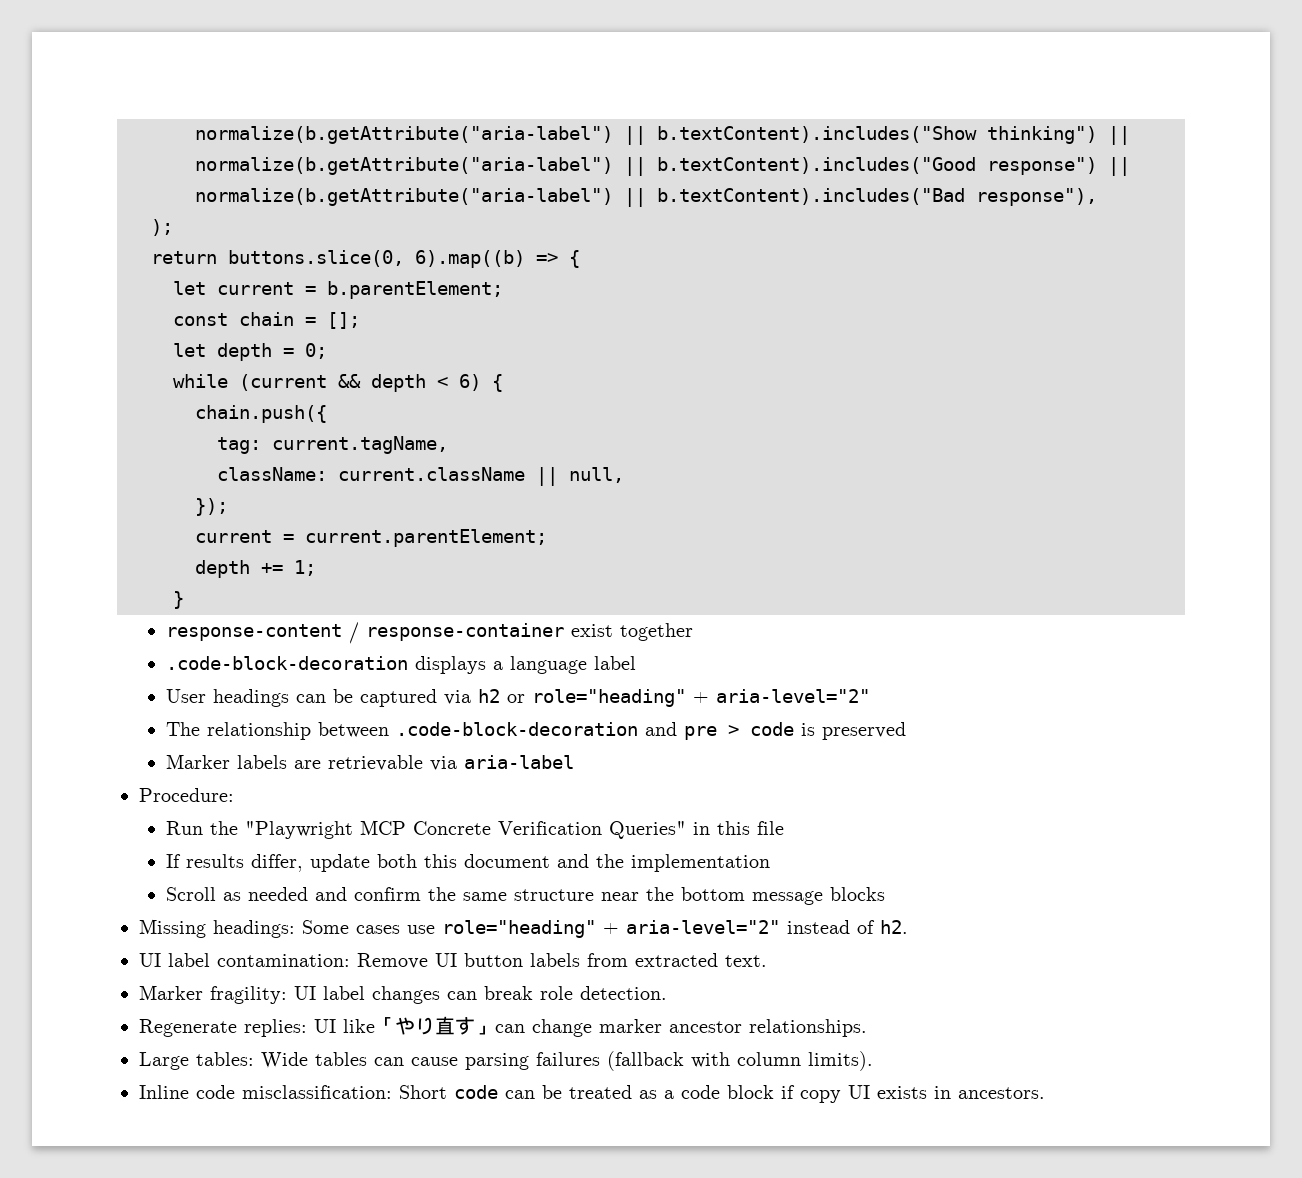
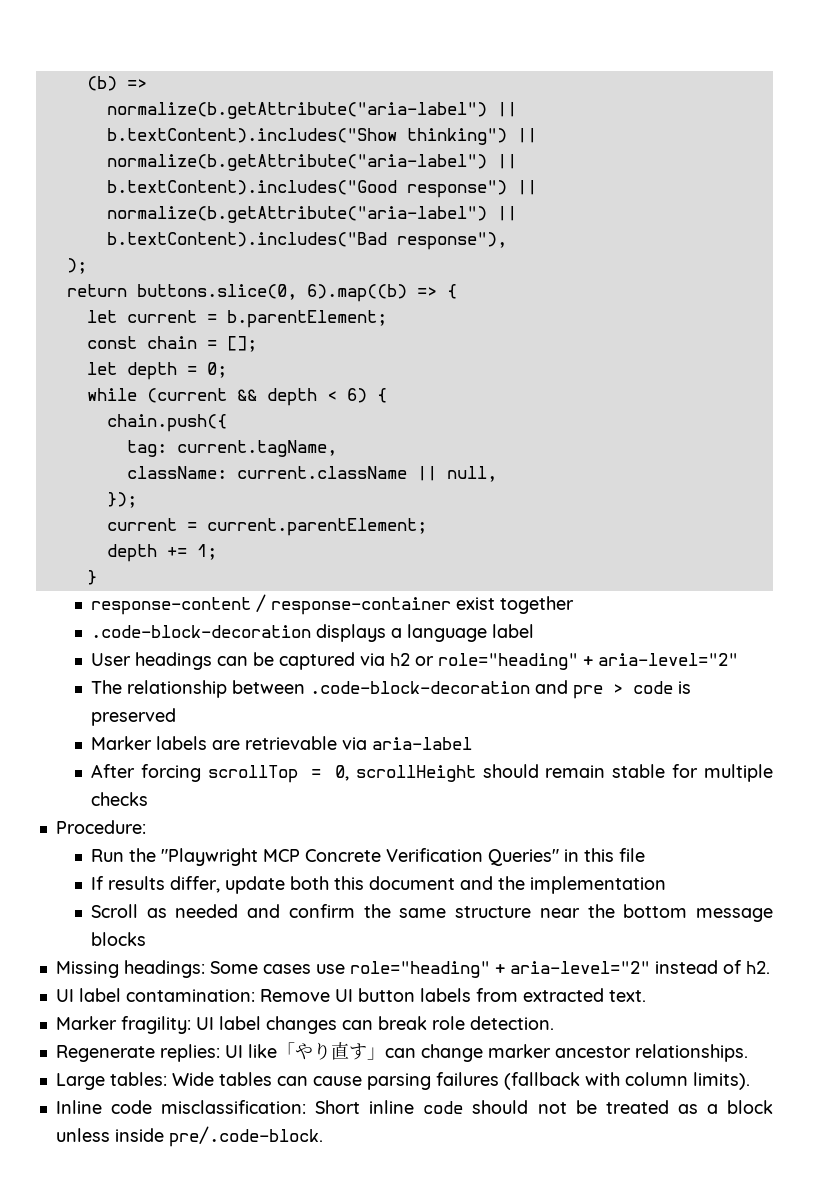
+ (b) =>
+ After forcing scrollTop = 0, scrollHeight should remain stable for multiple checks
- Inline code misclassification: Short code can be treated as a code block if copy UI exists in ancestors.
+ Inline code misclassification: Short inline code should not be treated as a block unless inside pre/.code-block.

